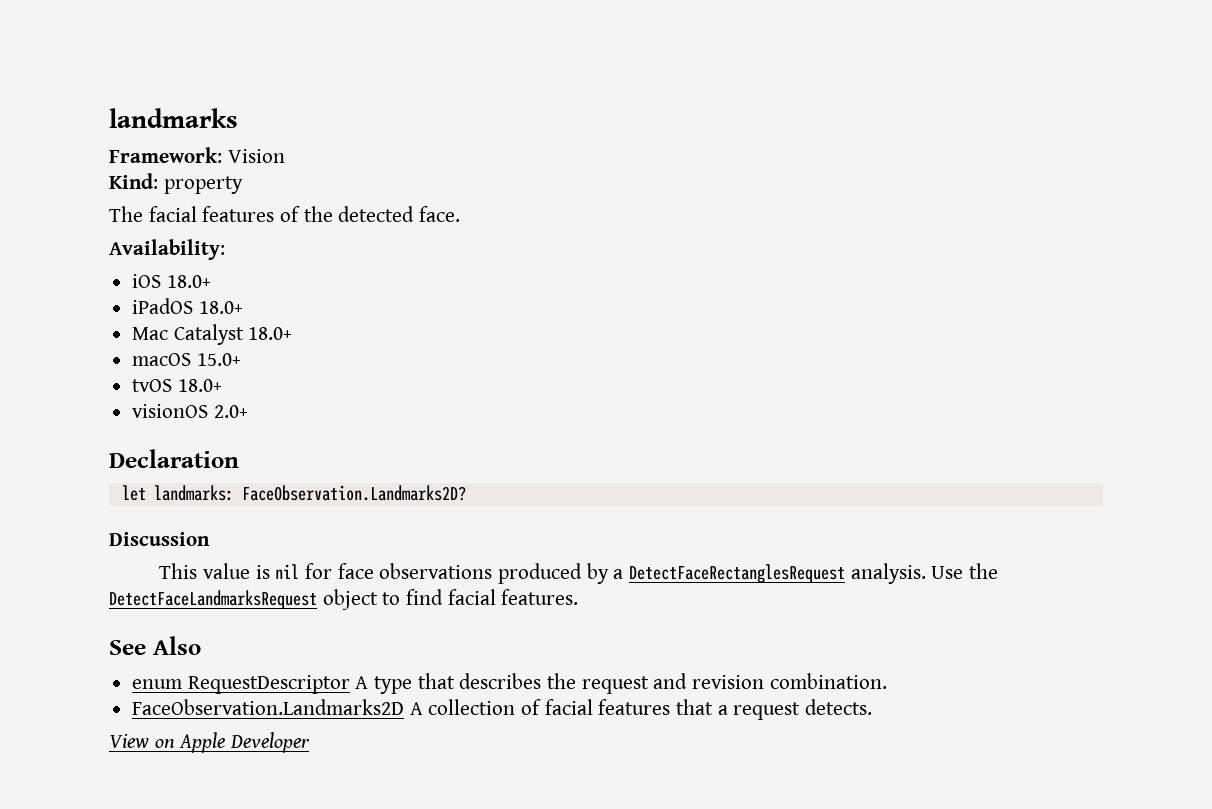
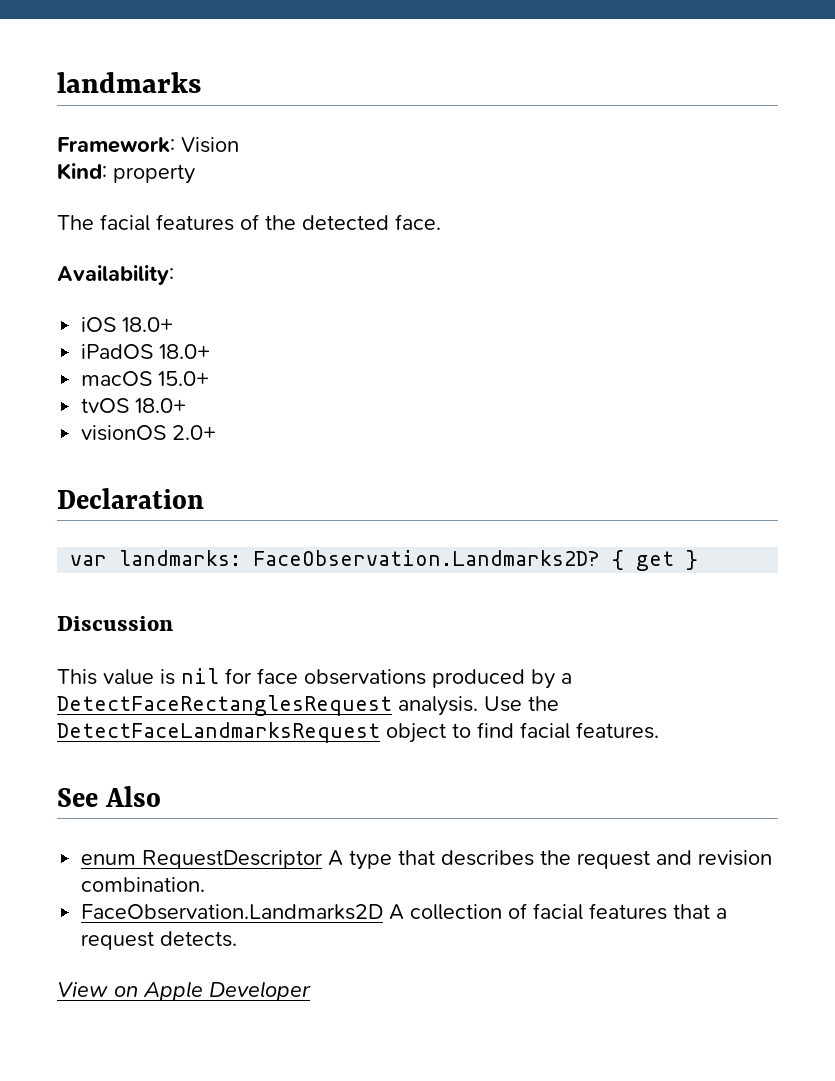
- Mac Catalyst 18.0+
- let landmarks: FaceObservation.Landmarks2D?
+ var landmarks: FaceObservation.Landmarks2D? { get }

